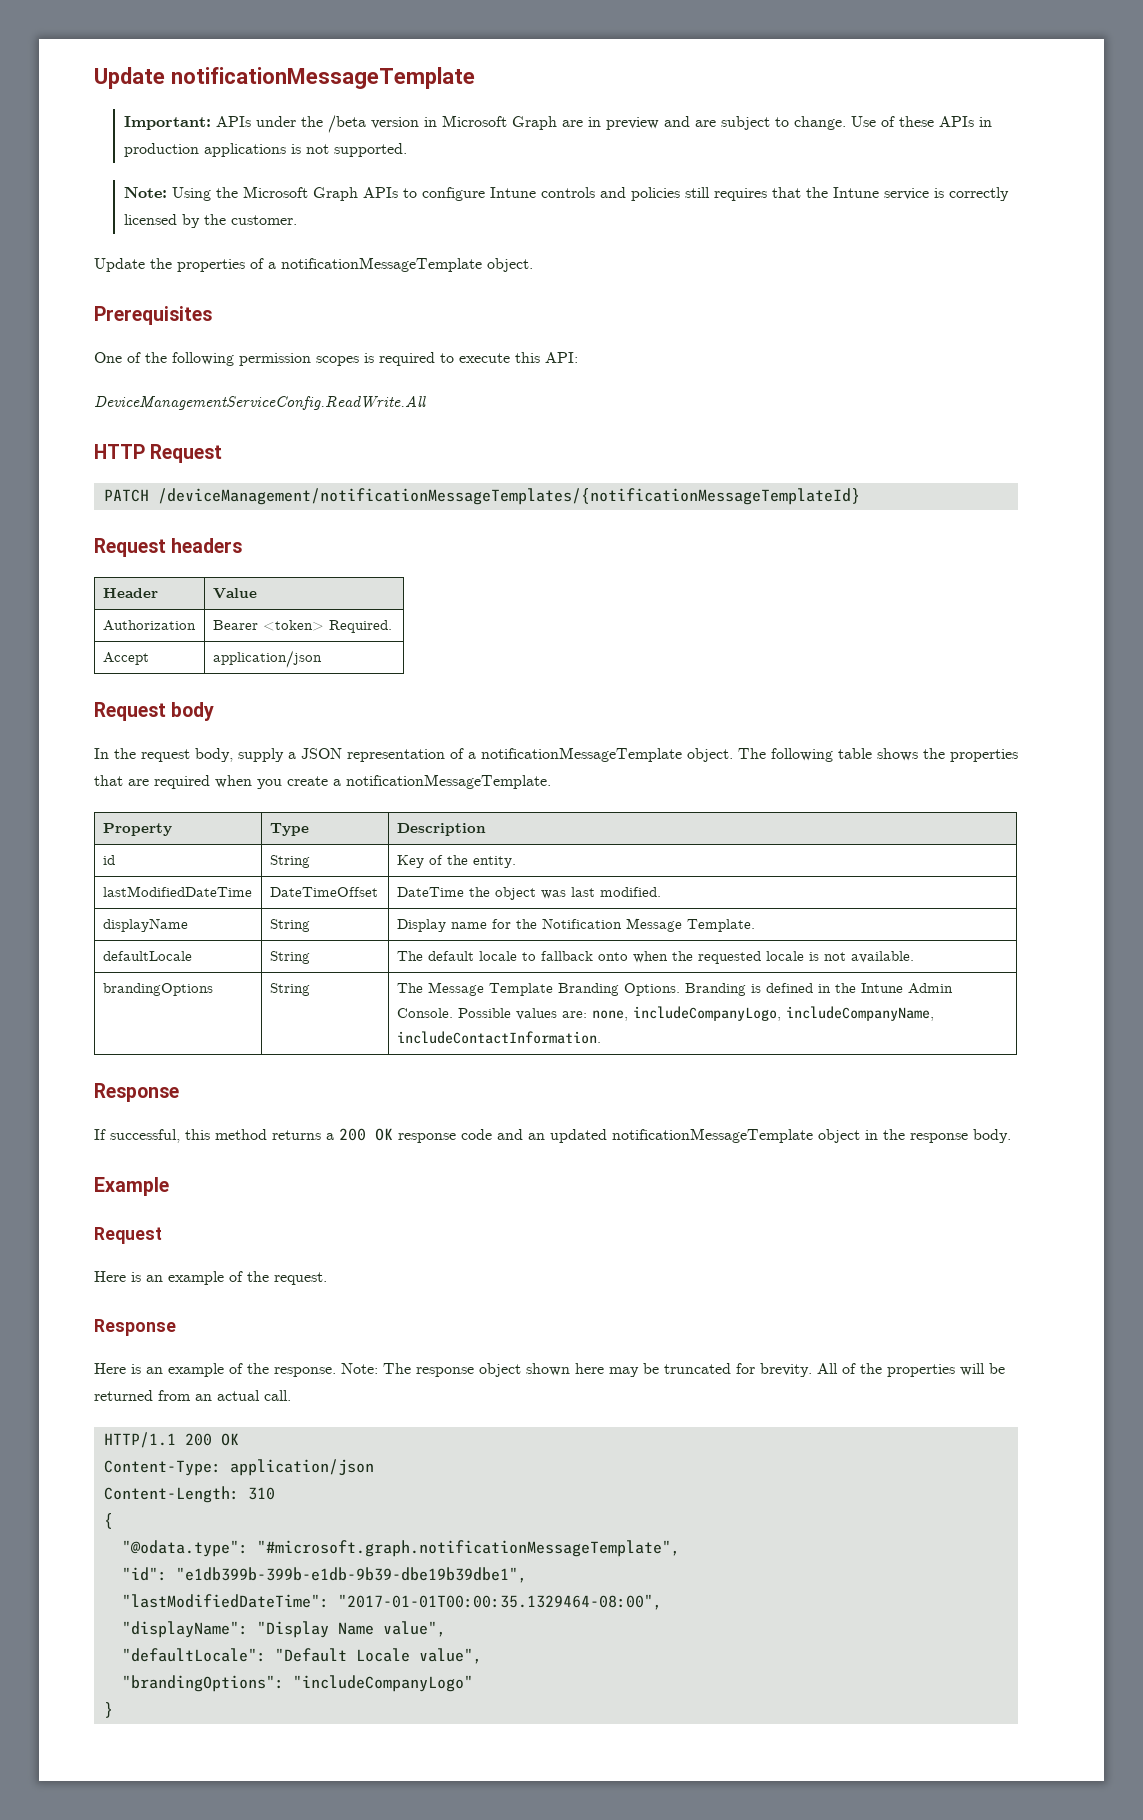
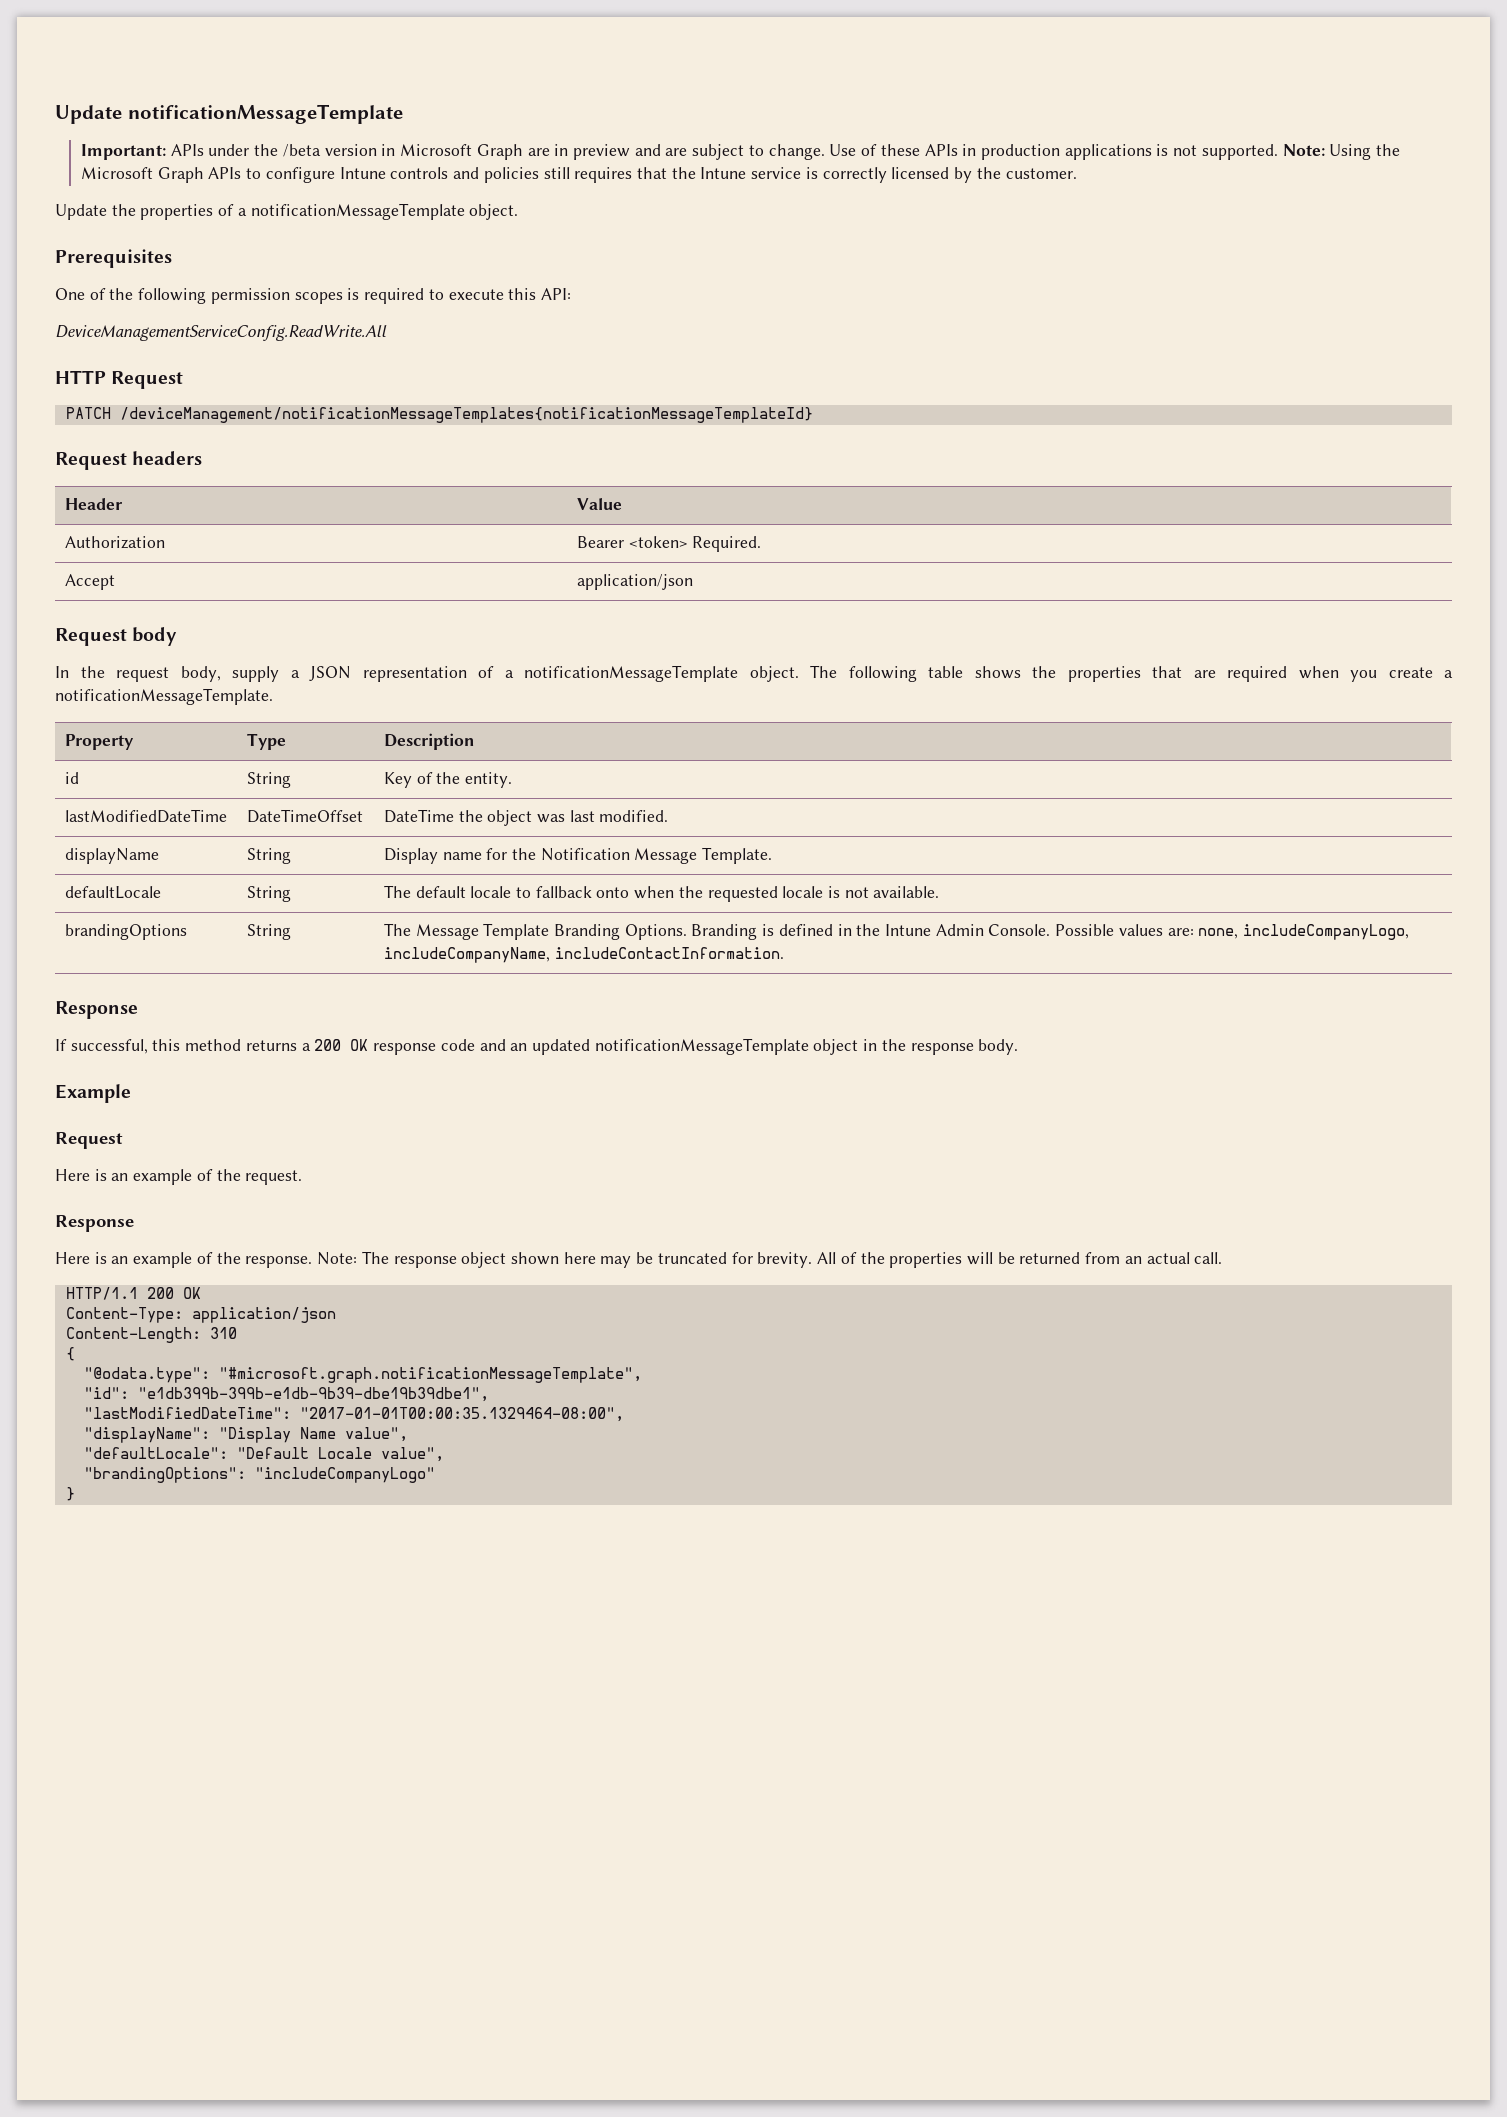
- Use of these APIs in production applications is not supported.
- Note: Using the Microsoft Graph APIs to configure Intune controls and policies still requires that the Intune service is correctly licensed by the customer.
+ Use of these APIs in production applications is not supported. Note: Using the Microsoft Graph APIs to configure Intune controls and policies still requires that the Intune service is correctly licensed by the customer.
- PATCH /deviceManagement/notificationMessageTemplates/{notificationMessageTemplateId}
+ PATCH /deviceManagement/notificationMessageTemplates{notificationMessageTemplateId}

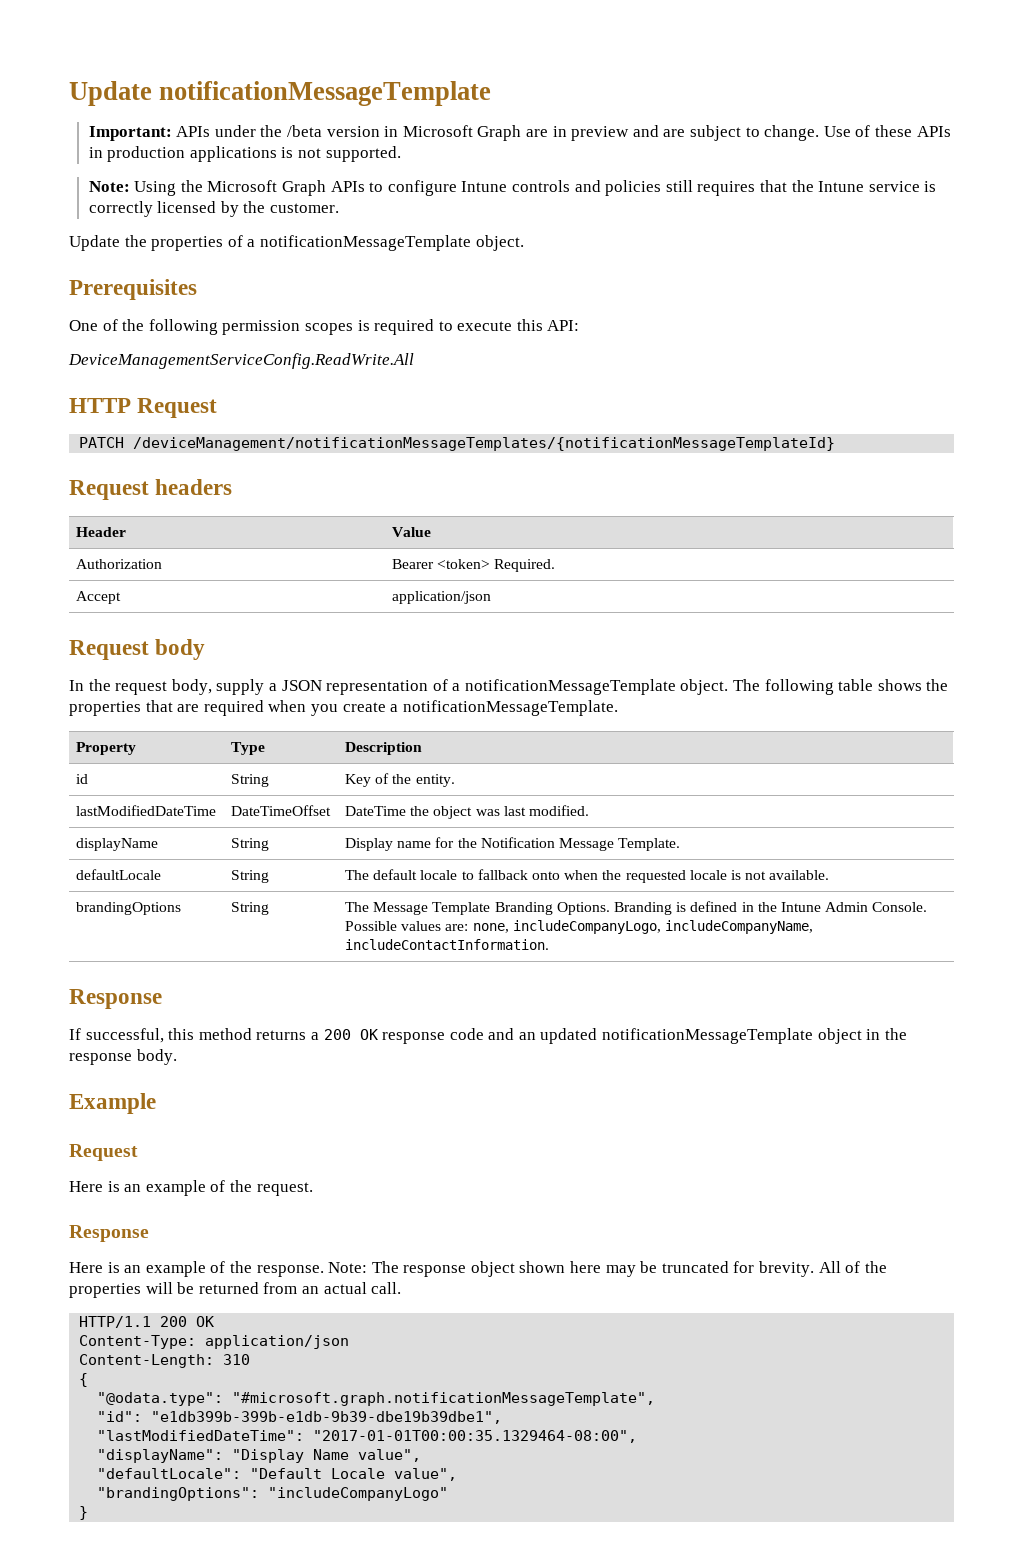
- Use of these APIs in production applications is not supported. Note: Using the Microsoft Graph APIs to configure Intune controls and policies still requires that the Intune service is correctly licensed by the customer.
+ Use of these APIs in production applications is not supported.
+ Note: Using the Microsoft Graph APIs to configure Intune controls and policies still requires that the Intune service is correctly licensed by the customer.
- PATCH /deviceManagement/notificationMessageTemplates{notificationMessageTemplateId}
+ PATCH /deviceManagement/notificationMessageTemplates/{notificationMessageTemplateId}

